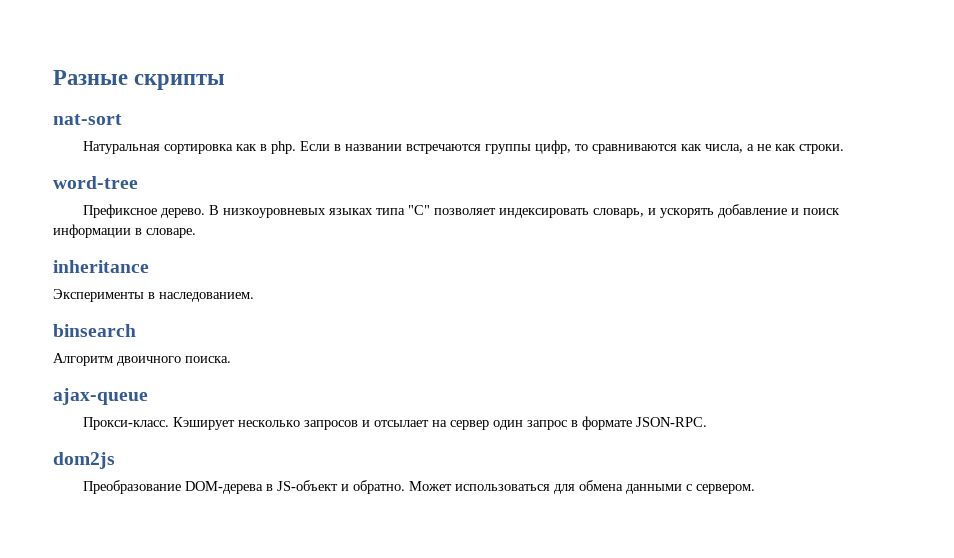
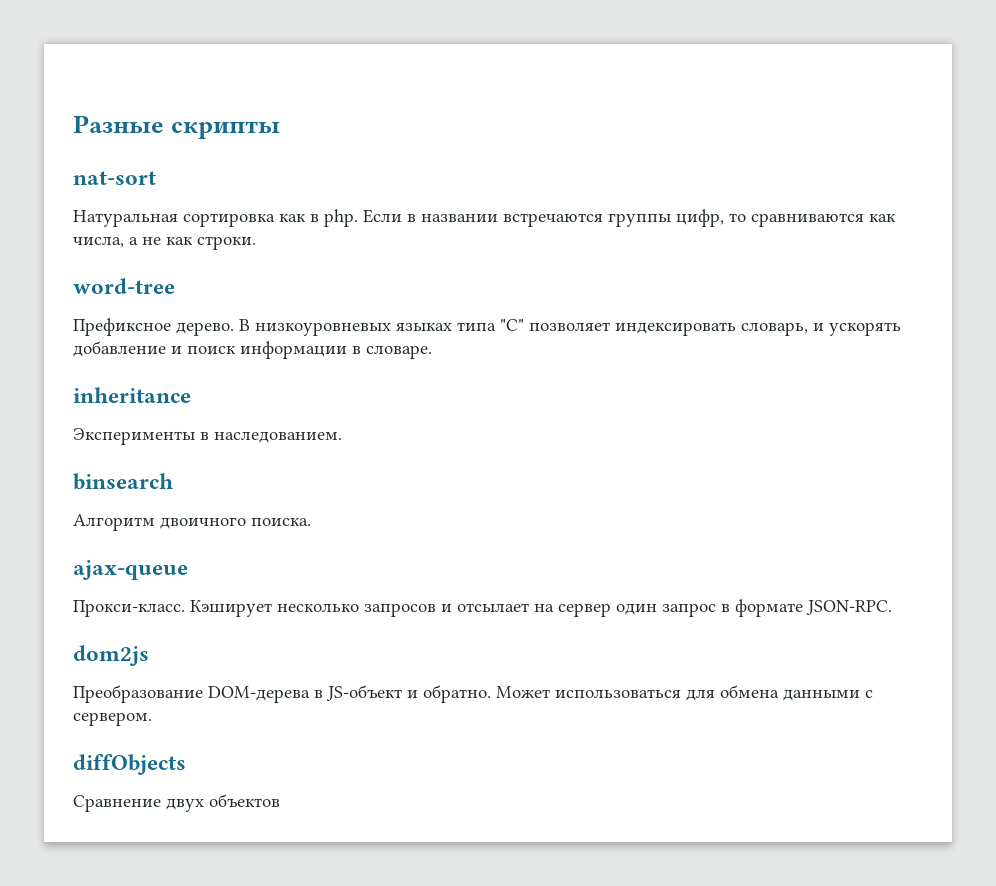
+ diffObjects
+ Сравнение двух объектов

